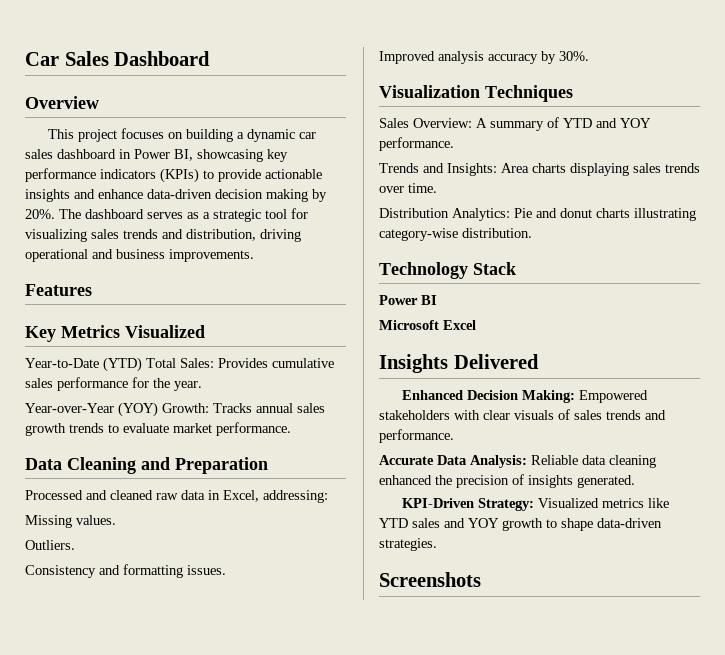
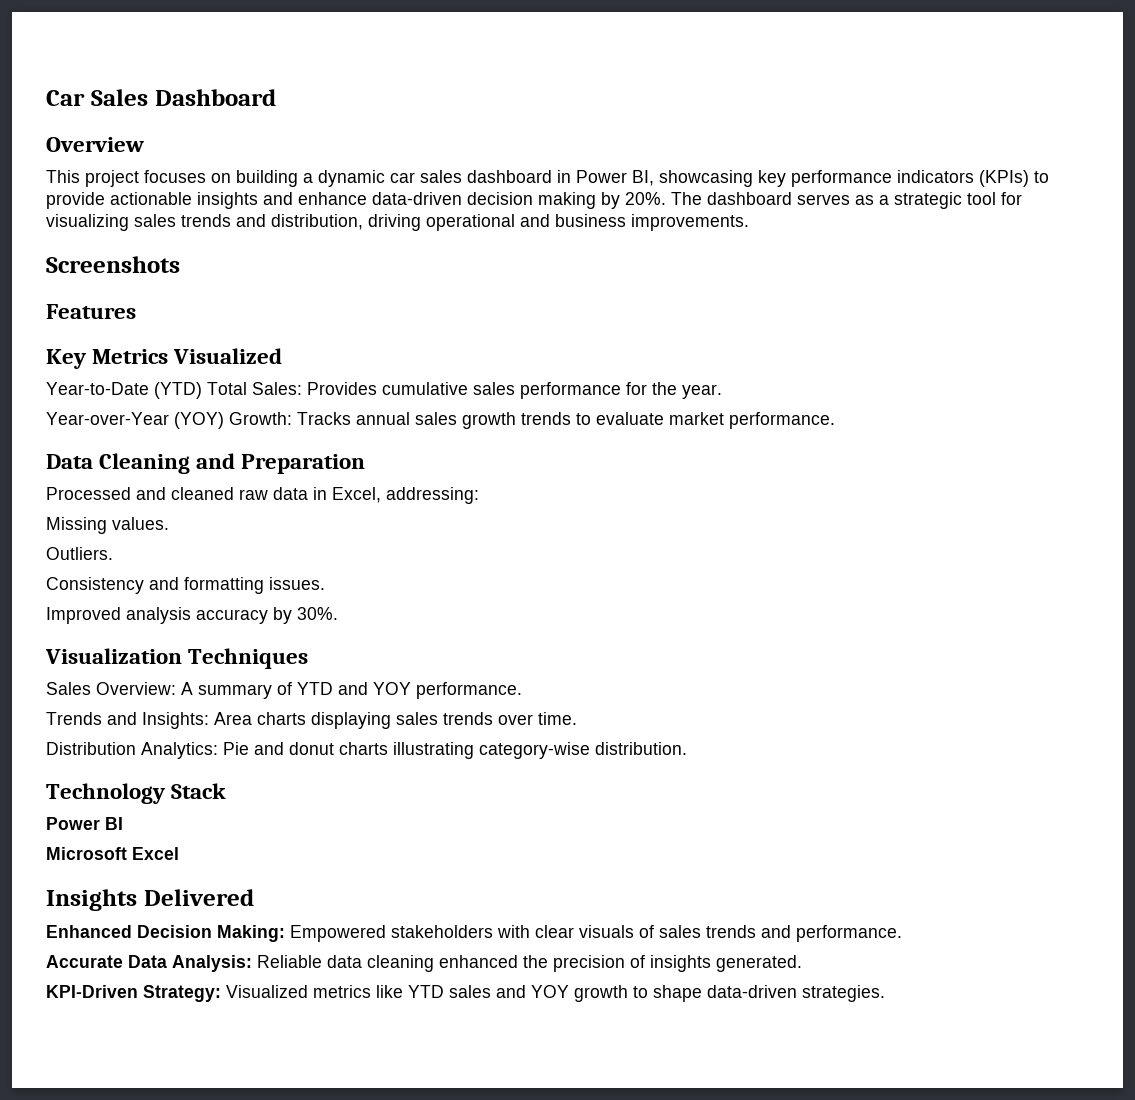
+ Screenshots
- Screenshots

